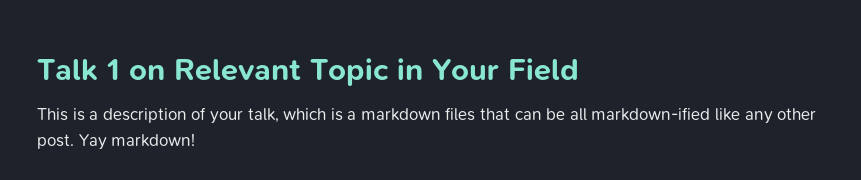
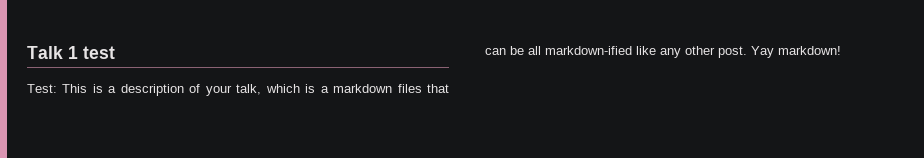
- Talk 1 on Relevant Topic in Your Field
- This is a description of your talk, which is a markdown files that can be all markdown-ified like any other post.
+ Talk 1 test
+ Test: This is a description of your talk, which is a markdown files that can be all markdown-ified like any other post.

